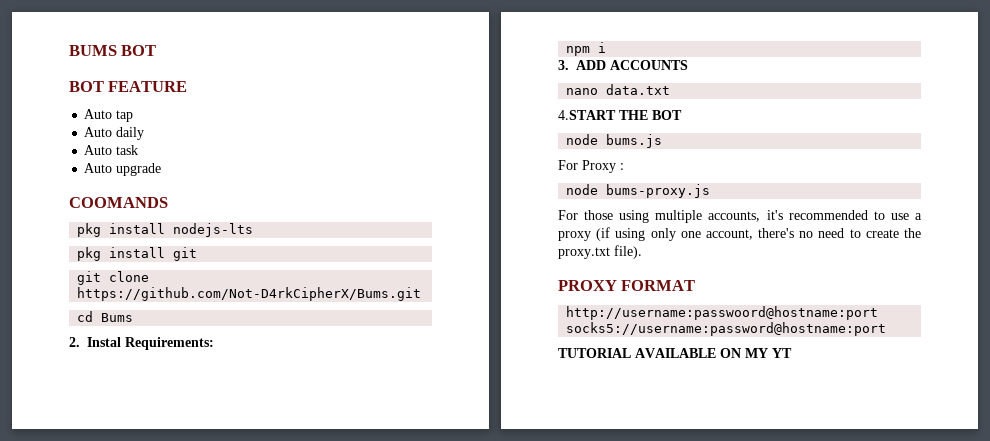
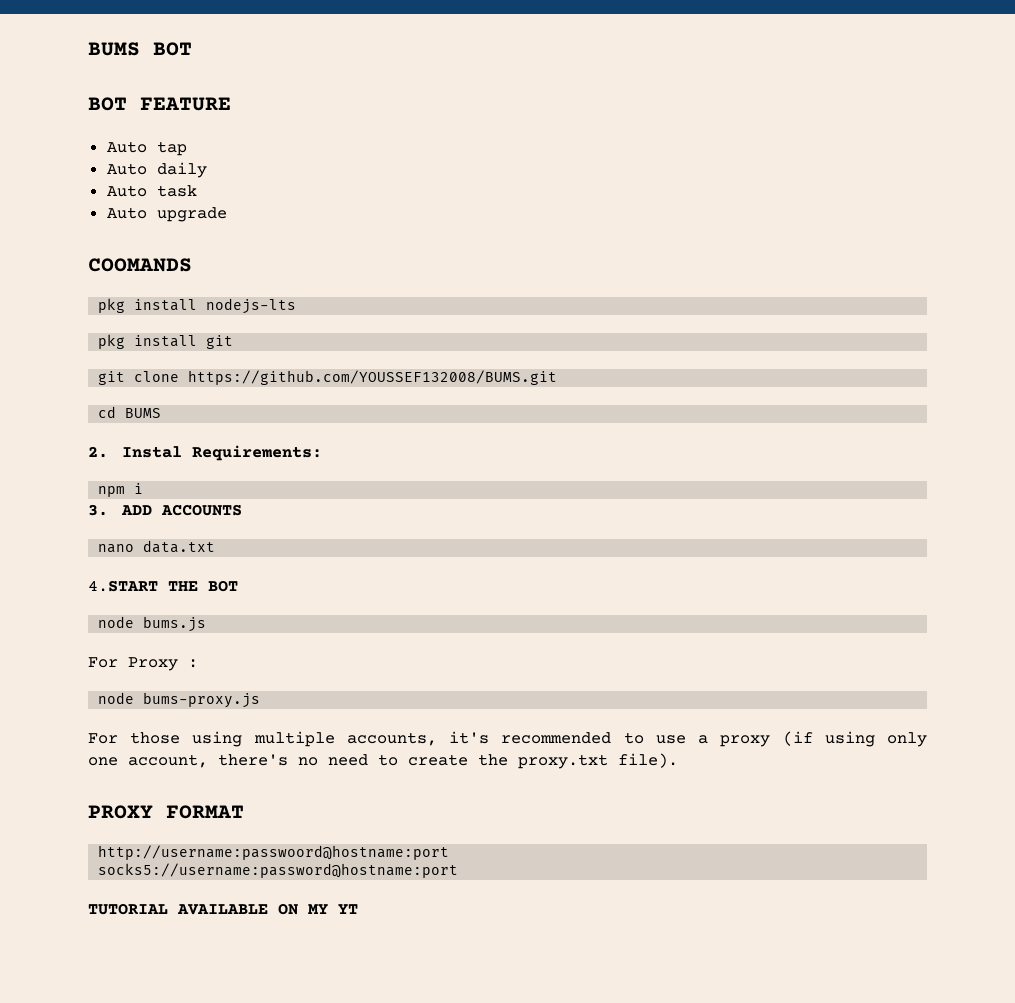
- git clone https://github.com/Not-D4rkCipherX/Bums.git
+ git clone https://github.com/YOUSSEF132008/BUMS.git
- cd Bums
+ cd BUMS

